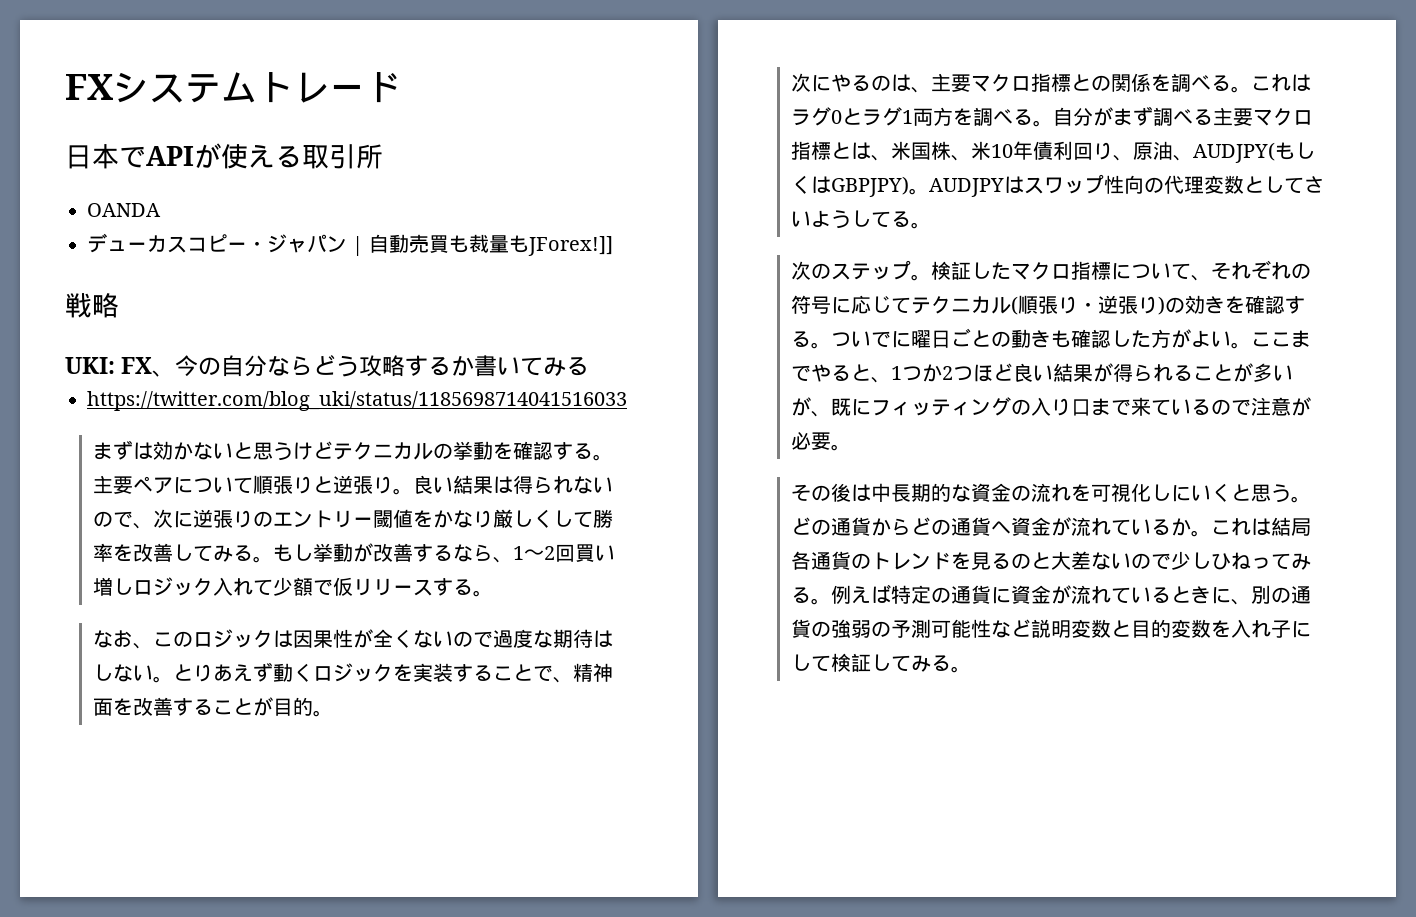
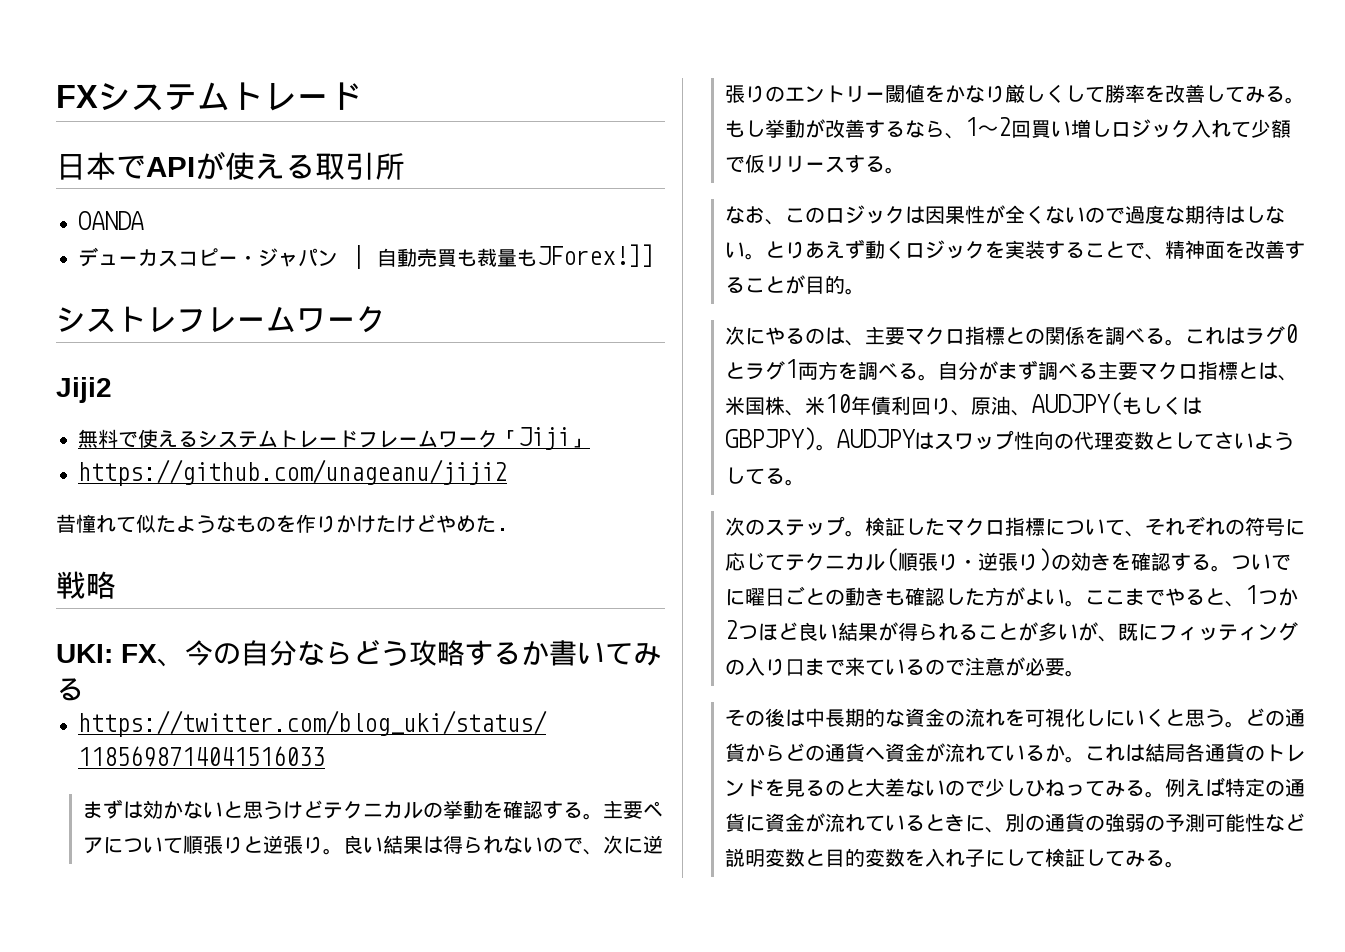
+ シストレフレームワーク
+ Jiji2
+ 無料で使えるシステムトレードフレームワーク「Jiji」
+ https://github.com/unageanu/jiji2
+ 昔憧れて似たようなものを作りかけたけどやめた.

